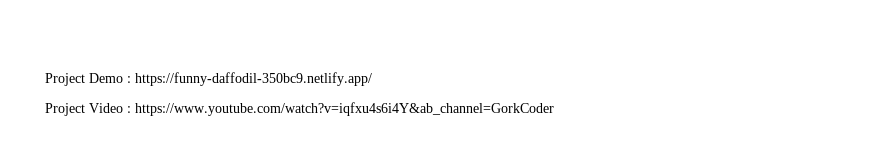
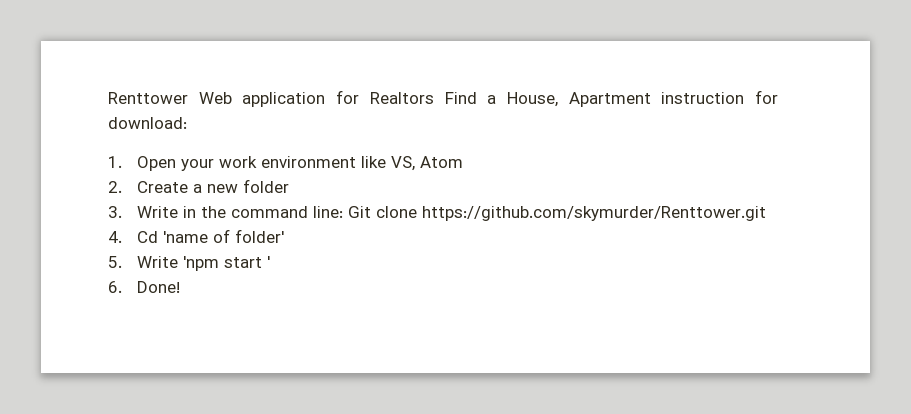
- Project Demo : https://funny-daffodil-350bc9.netlify.app/
- Project Video : https://www.youtube.com/watch?v=iqfxu4s6i4Y&ab_channel=GorkCoder
+ Renttower Web application for Realtors Find a House, Apartment instruction for download:
+ 1. Open your work environment like VS, Atom
+ 2. Create a new folder
+ 3. Write in the command line: Git clone https://github.com/skymurder/Renttower.git
+ 4. Cd 'name of folder'
+ 5. Write 'npm start '
+ 6. Done!

